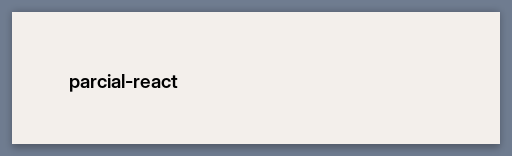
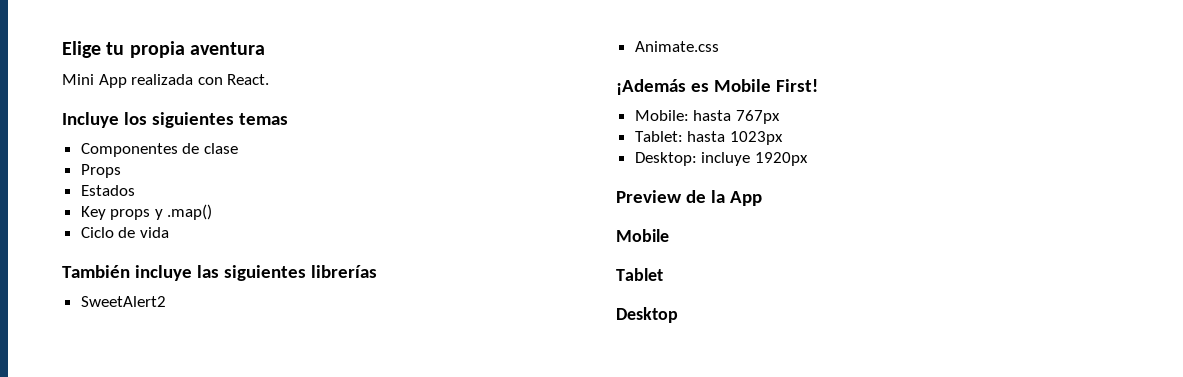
- parcial-react
+ Elige tu propia aventura
+ Mini App realizada con React.
+ Incluye los siguientes temas
+ Componentes de clase
+ Props
+ Estados
+ Key props y .map()
+ Ciclo de vida
+ También incluye las siguientes librerías
+ SweetAlert2
+ Animate.css
+ ¡Además es Mobile First!
+ Mobile: hasta 767px
+ Tablet: hasta 1023px
+ Desktop: incluye 1920px
+ Preview de la App
+ Mobile
+ Tablet
+ Desktop

